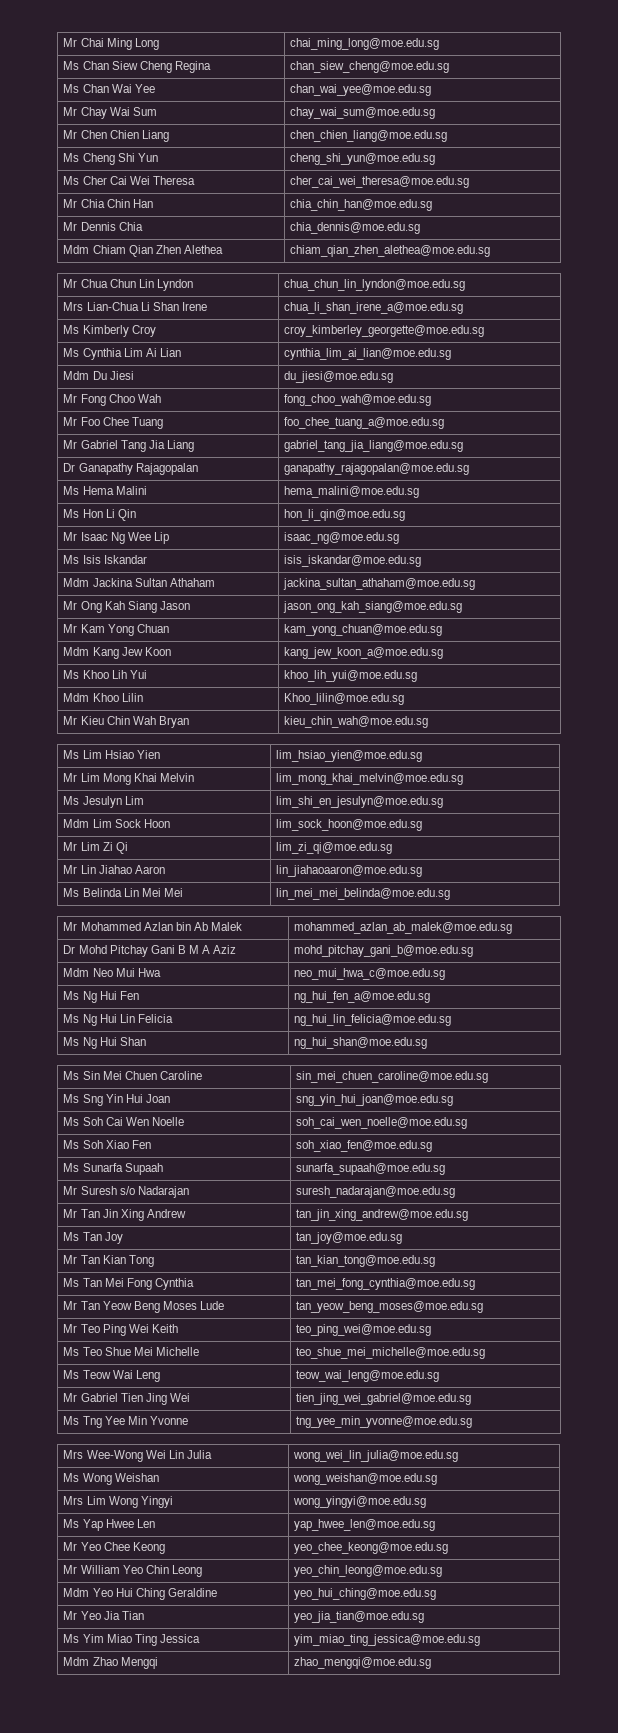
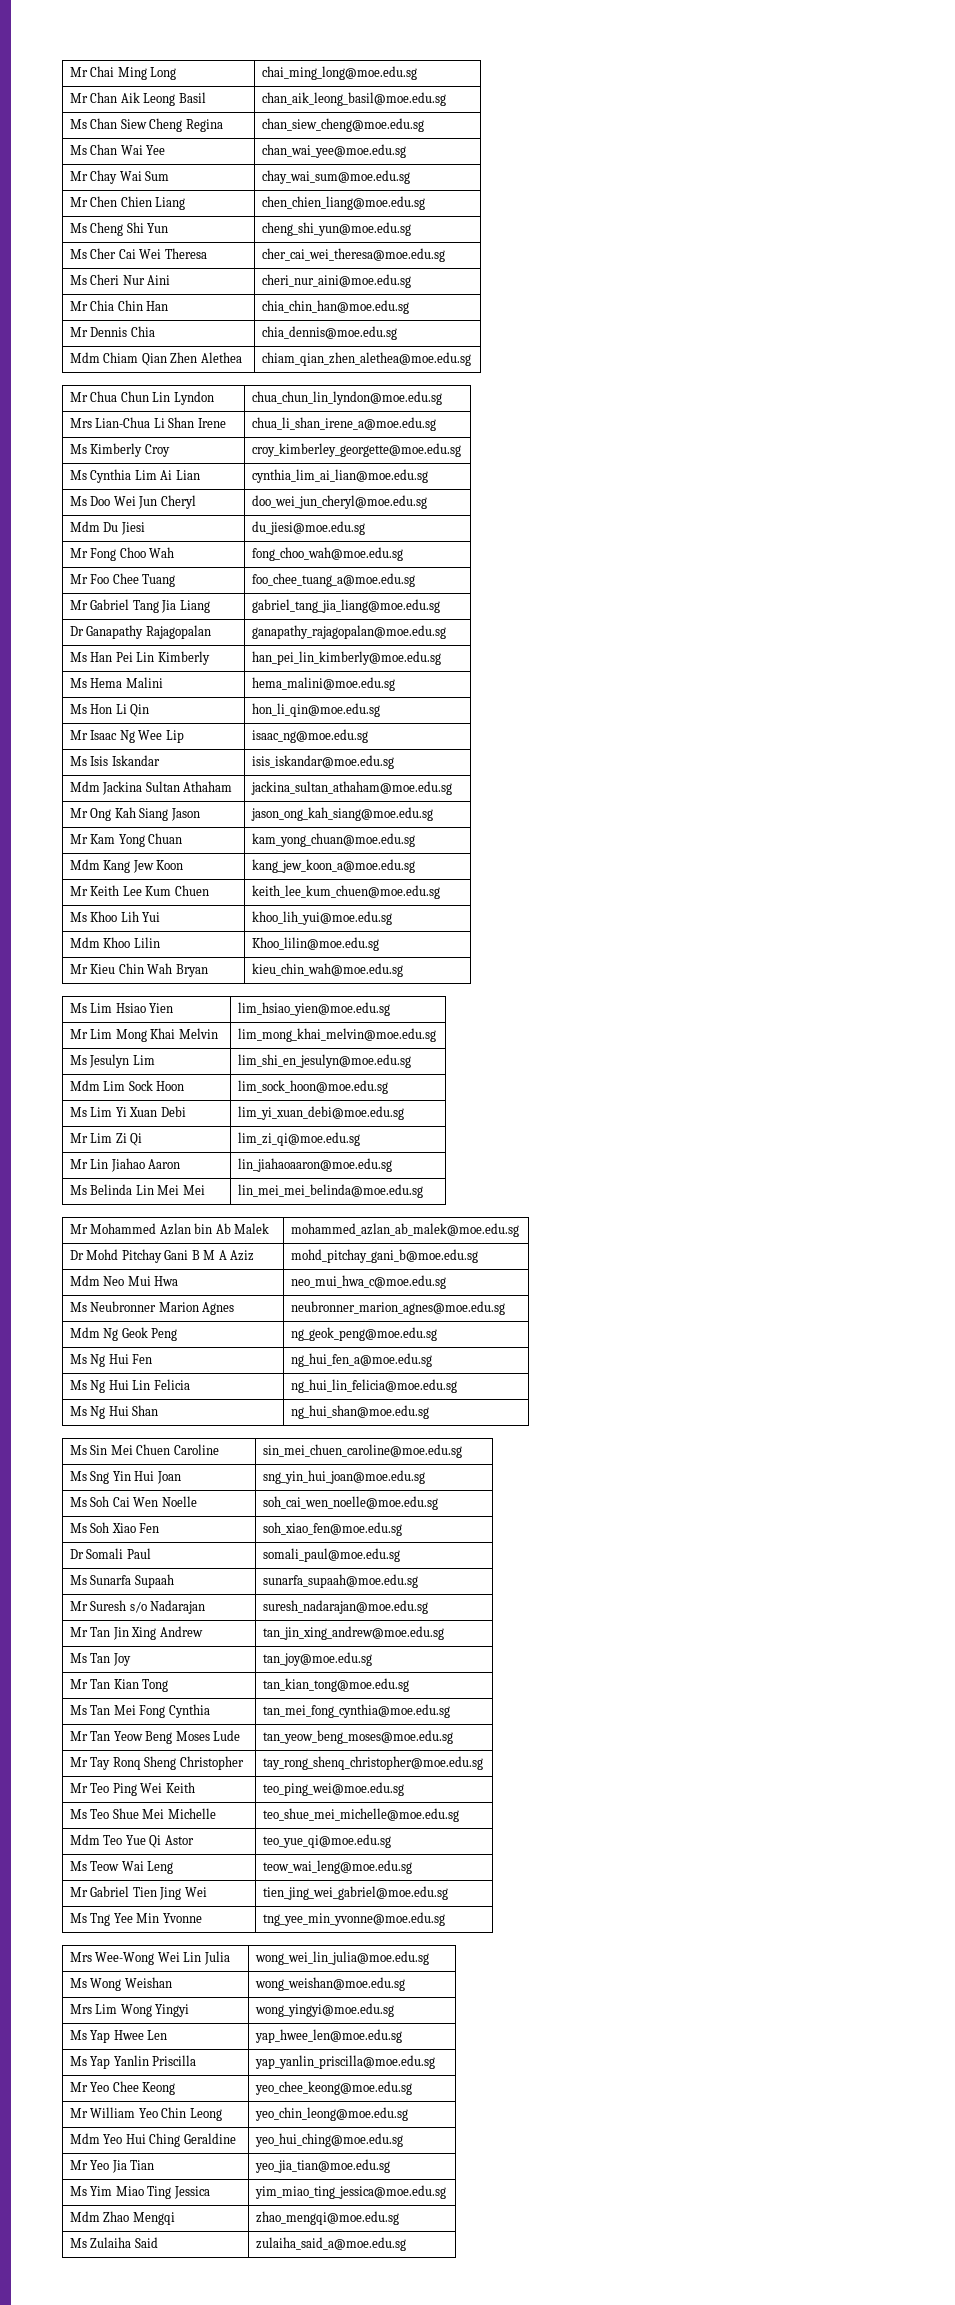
+ Mr Chan Aik Leong Basil | chan_aik_leong_basil@moe.edu.sg
+ Ms Cheri Nur Aini | cheri_nur_aini@moe.edu.sg
+ Ms Doo Wei Jun Cheryl | doo_wei_jun_cheryl@moe.edu.sg
+ Ms Han Pei Lin Kimberly | han_pei_lin_kimberly@moe.edu.sg
+ Mr Keith Lee Kum Chuen | keith_lee_kum_chuen@moe.edu.sg
+ Ms Lim Yi Xuan Debi | lim_yi_xuan_debi@moe.edu.sg
+ Ms Neubronner Marion Agnes | neubronner_marion_agnes@moe.edu.sg
+ Mdm Ng Geok Peng | ng_geok_peng@moe.edu.sg
+ Dr Somali Paul | somali_paul@moe.edu.sg
+ Mr Tay Ronq Sheng Christopher | tay_rong_shenq_christopher@moe.edu.sg
+ Mdm Teo Yue Qi Astor | teo_yue_qi@moe.edu.sg
+ Ms Yap Yanlin Priscilla | yap_yanlin_priscilla@moe.edu.sg
+ Ms Zulaiha Said | zulaiha_said_a@moe.edu.sg

